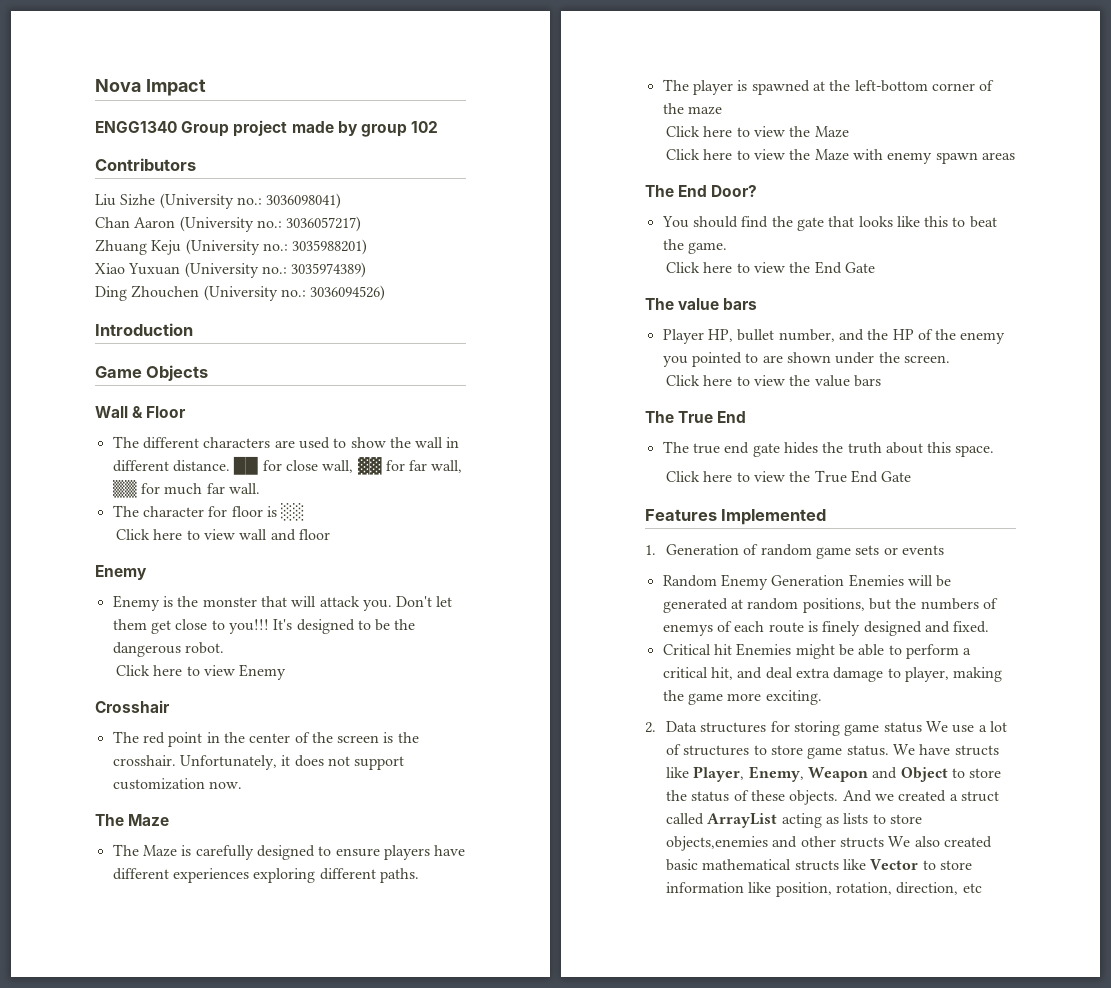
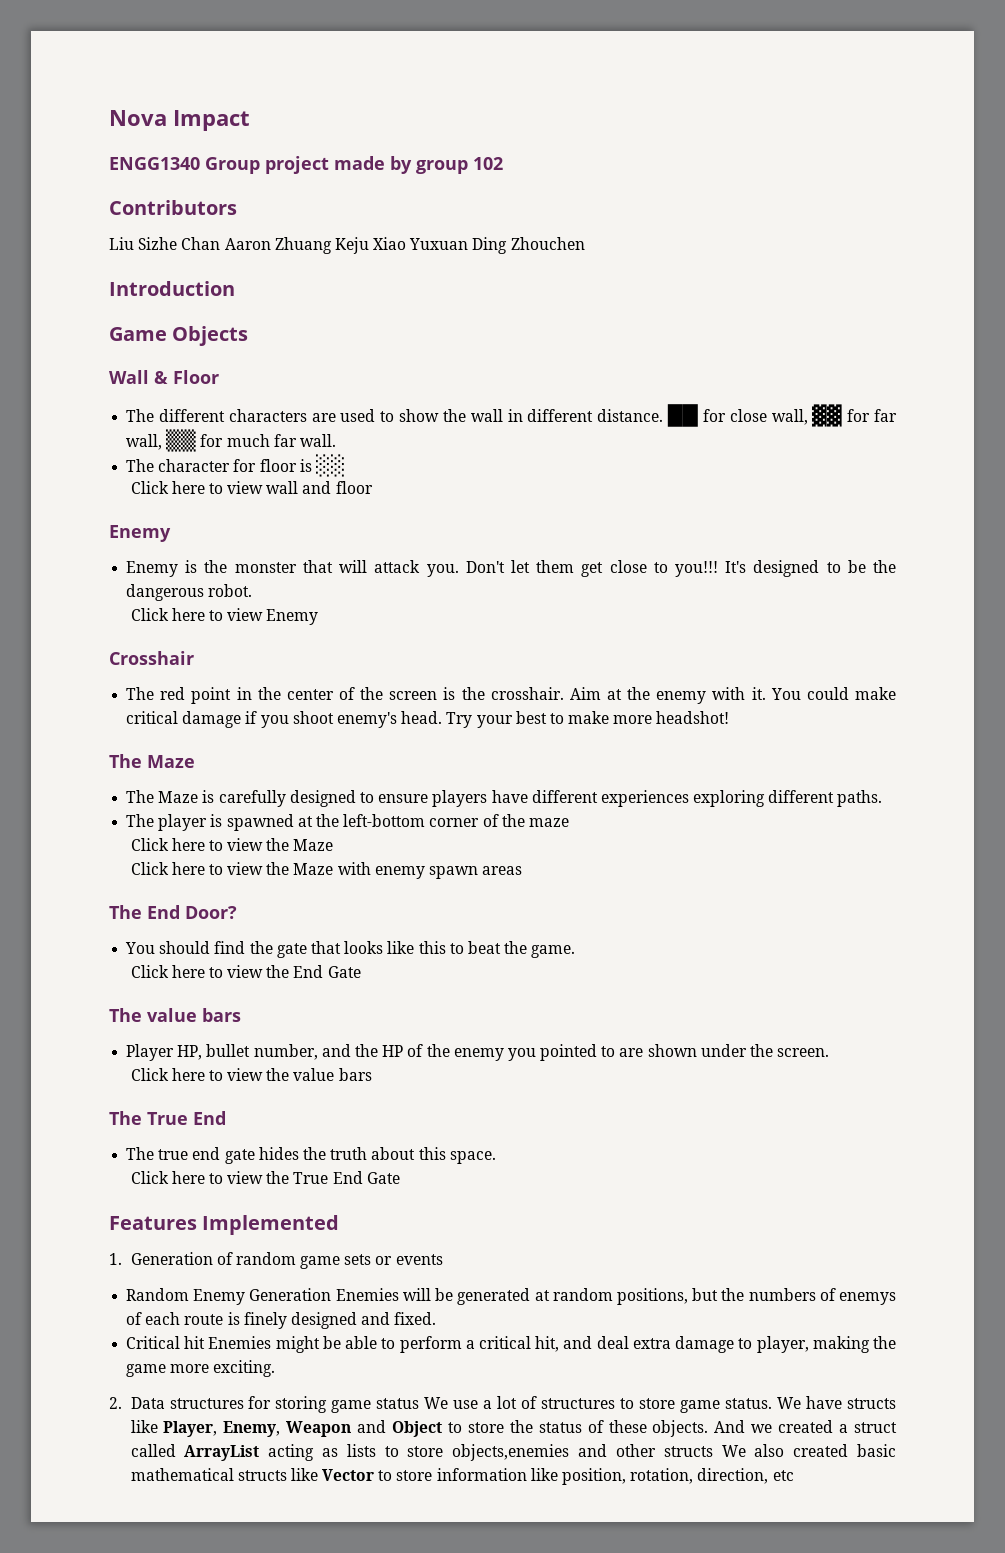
- Liu Sizhe (University no.: 3036098041)
- Chan Aaron (University no.: 3036057217)
- Zhuang Keju (University no.: 3035988201)
- Xiao Yuxuan (University no.: 3035974389)
- Ding Zhouchen (University no.: 3036094526)
+ Liu Sizhe Chan Aaron Zhuang Keju Xiao Yuxuan Ding Zhouchen
- Unfortunately, it does not support customization now.
+ Aim at the enemy with it. You could make critical damage if you shoot enemy's head. Try your best to make more headshot!

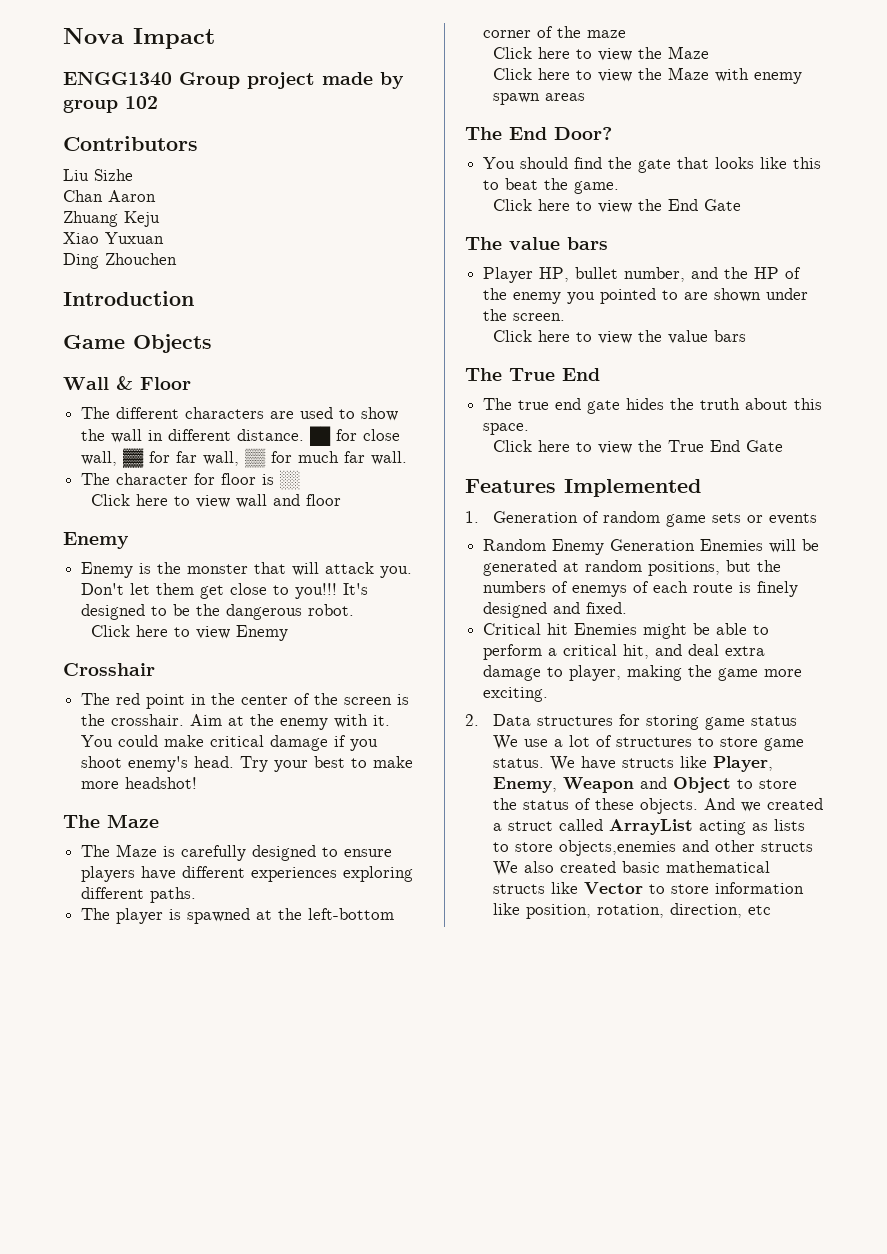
- Liu Sizhe Chan Aaron Zhuang Keju Xiao Yuxuan Ding Zhouchen
+ Liu Sizhe
+ Chan Aaron
+ Zhuang Keju
+ Xiao Yuxuan
+ Ding Zhouchen

